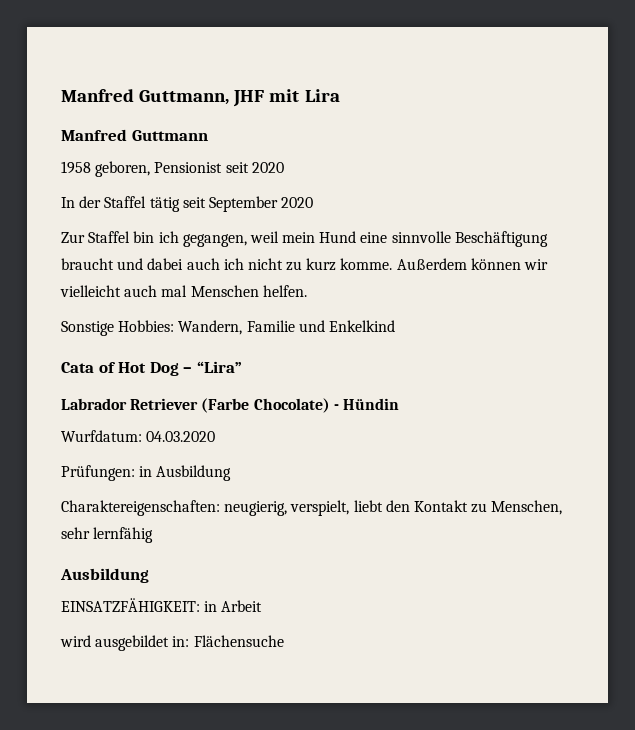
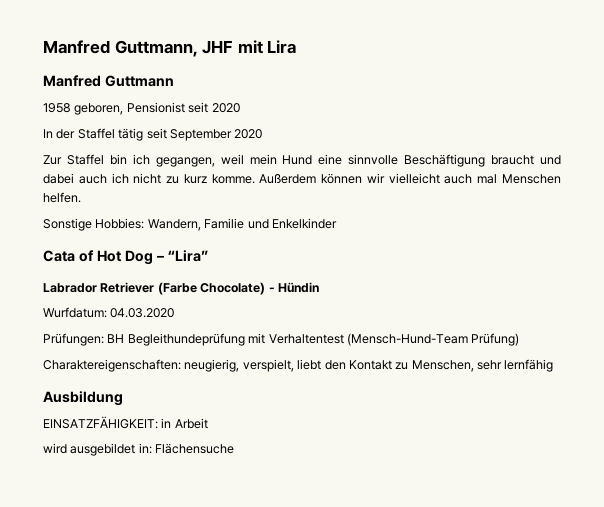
- Sonstige Hobbies: Wandern, Familie und Enkelkind
+ Sonstige Hobbies: Wandern, Familie und Enkelkinder
- Prüfungen: in Ausbildung
+ Prüfungen: BH Begleithundeprüfung mit Verhaltentest (Mensch-Hund-Team Prüfung)

